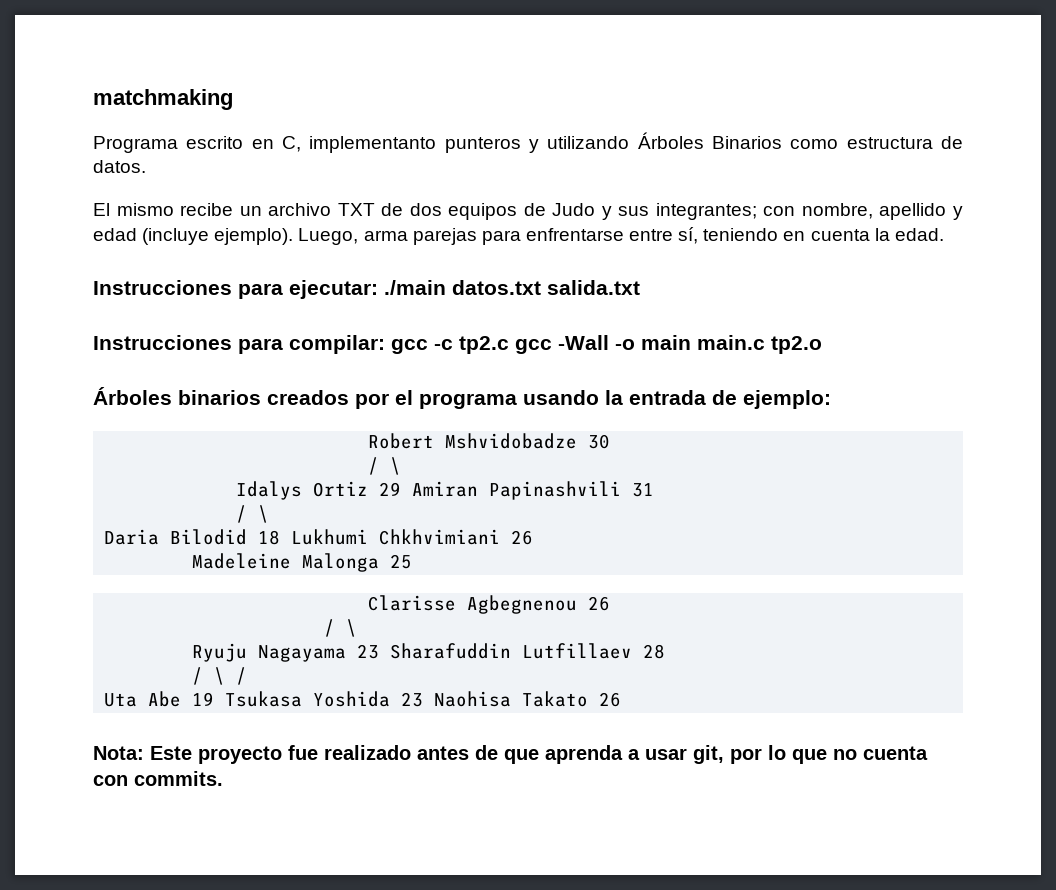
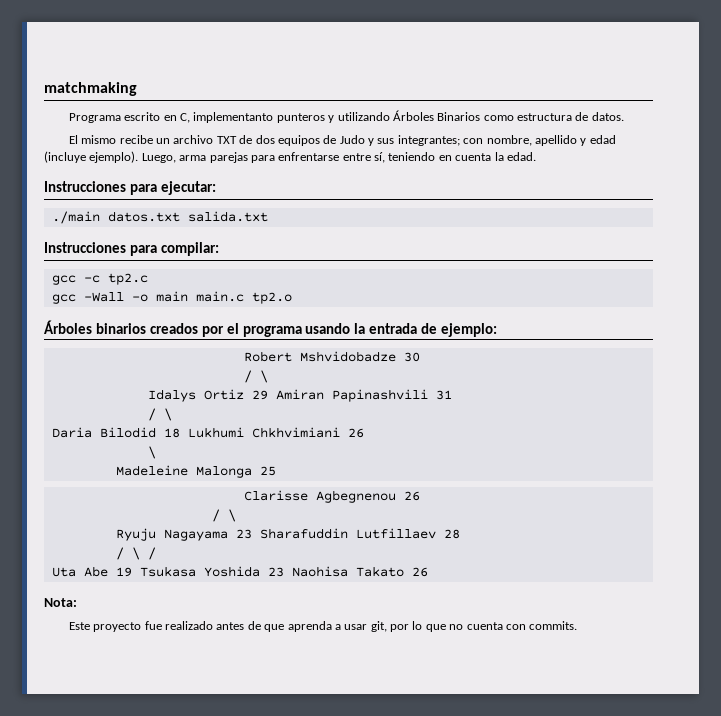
- Instrucciones para ejecutar: ./main datos.txt salida.txt
+ Instrucciones para ejecutar:
+ ./main datos.txt salida.txt
- Instrucciones para compilar: gcc -c tp2.c gcc -Wall -o main main.c tp2.o
+ Instrucciones para compilar:
+ gcc -c tp2.c
+ gcc -Wall -o main main.c tp2.o
  Daria Bilodid 18 Lukhumi Chkhvimiani 26
+ \
- Nota: Este proyecto fue realizado antes de que aprenda a usar git, por lo que no cuenta con commits.
+ Nota:
+ Este proyecto fue realizado antes de que aprenda a usar git, por lo que no cuenta con commits.

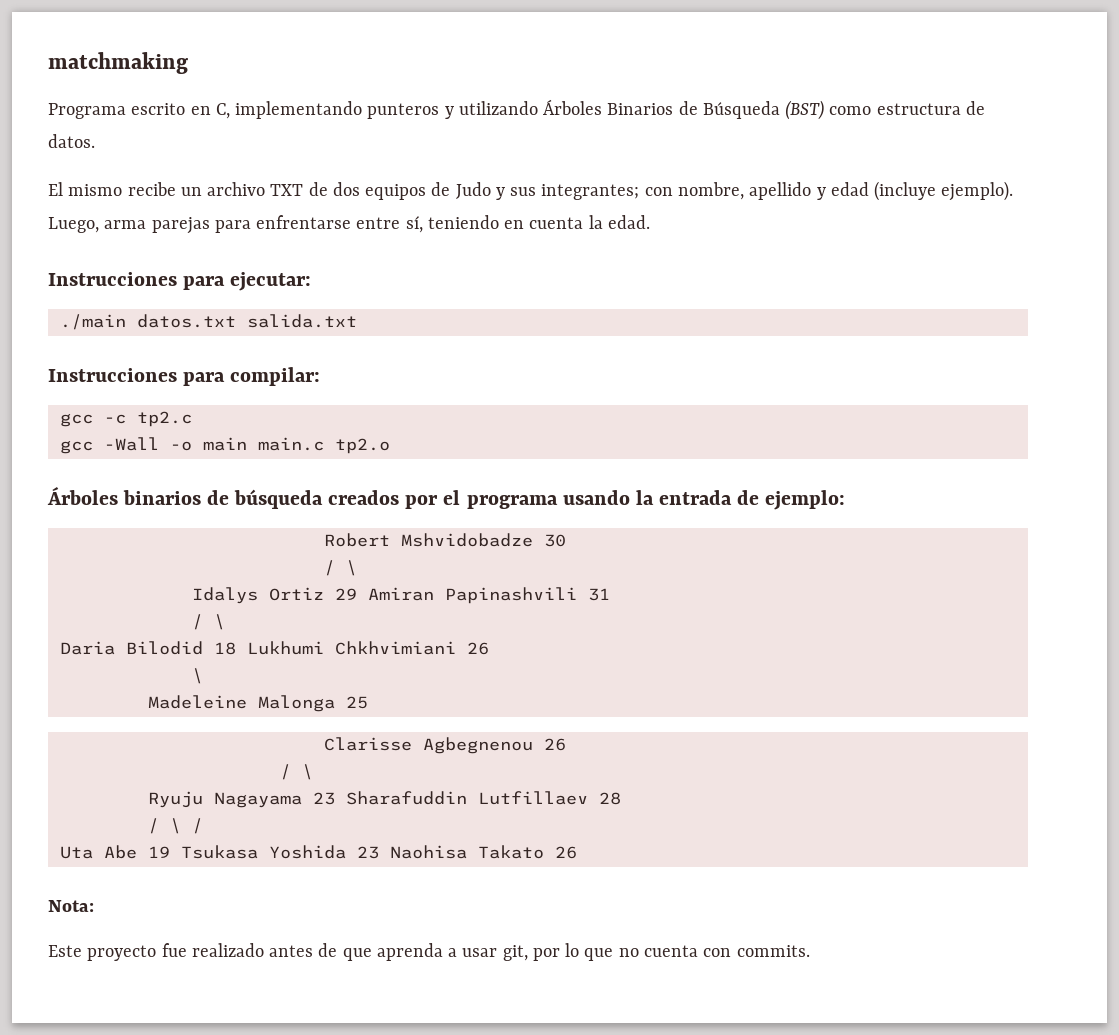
- Programa escrito en C, implementanto punteros y utilizando Árboles Binarios como estructura de datos.
+ Programa escrito en C, implementando punteros y utilizando Árboles Binarios de Búsqueda (BST) como estructura de datos.
- Árboles binarios creados por el programa usando la entrada de ejemplo:
+ Árboles binarios de búsqueda creados por el programa usando la entrada de ejemplo:

